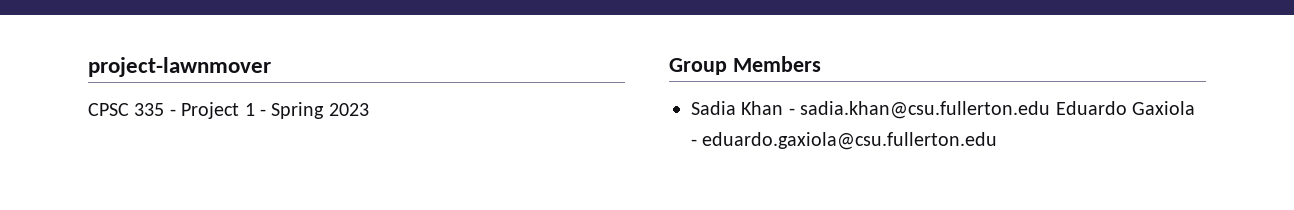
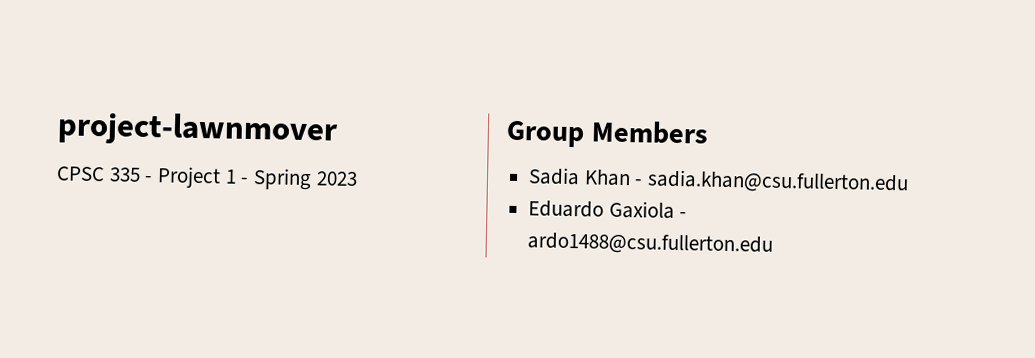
- Sadia Khan - sadia.khan@csu.fullerton.edu Eduardo Gaxiola - eduardo.gaxiola@csu.fullerton.edu
+ Sadia Khan - sadia.khan@csu.fullerton.edu
+ Eduardo Gaxiola - ardo1488@csu.fullerton.edu

